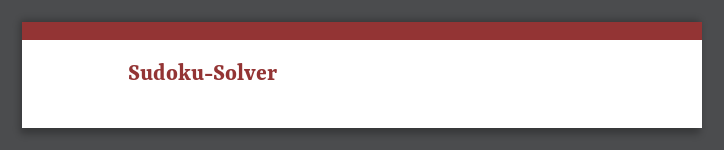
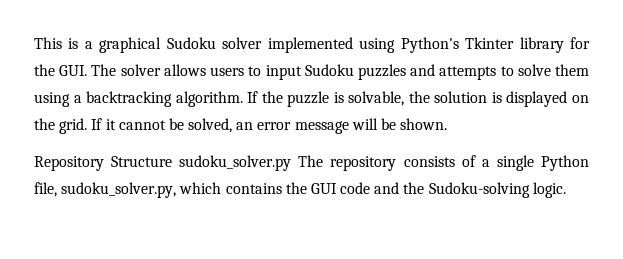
- Sudoku-Solver
+ This is a graphical Sudoku solver implemented using Python's Tkinter library for the GUI. The solver allows users to input Sudoku puzzles and attempts to solve them using a backtracking algorithm. If the puzzle is solvable, the solution is displayed on the grid. If it cannot be solved, an error message will be shown.
+ Repository Structure sudoku_solver.py The repository consists of a single Python file, sudoku_solver.py, which contains the GUI code and the Sudoku-solving logic.

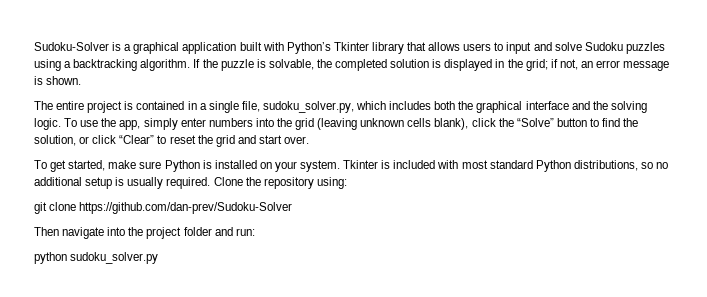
- This is a graphical Sudoku solver implemented using Python's Tkinter library for the GUI. The solver allows users to input Sudoku puzzles and attempts to solve them using a backtracking algorithm.
+ Sudoku-Solver is a graphical application built with Python’s Tkinter library that allows users to input and solve Sudoku puzzles using a backtracking algorithm.
- If the puzzle is solvable, the solution is displayed on the grid. If it cannot be solved, an error message will be shown.
+ If the puzzle is solvable, the completed solution is displayed in the grid; if not, an error message is shown.
- Repository Structure sudoku_solver.py The repository consists of a single Python file, sudoku_solver.py, which contains the GUI code and the Sudoku-solving logic.
+ The entire project is contained in a single file, sudoku_solver.py, which includes both the graphical interface and the solving logic. To use the app, simply enter numbers into the grid (leaving unknown cells blank), click the “Solve” button to find the solution, or click “Clear” to reset the grid and start over.
+ To get started, make sure Python is installed on your system. Tkinter is included with most standard Python distributions, so no additional setup is usually required. Clone the repository using:
+ git clone https://github.com/dan-prev/Sudoku-Solver
+ Then navigate into the project folder and run:
+ python sudoku_solver.py

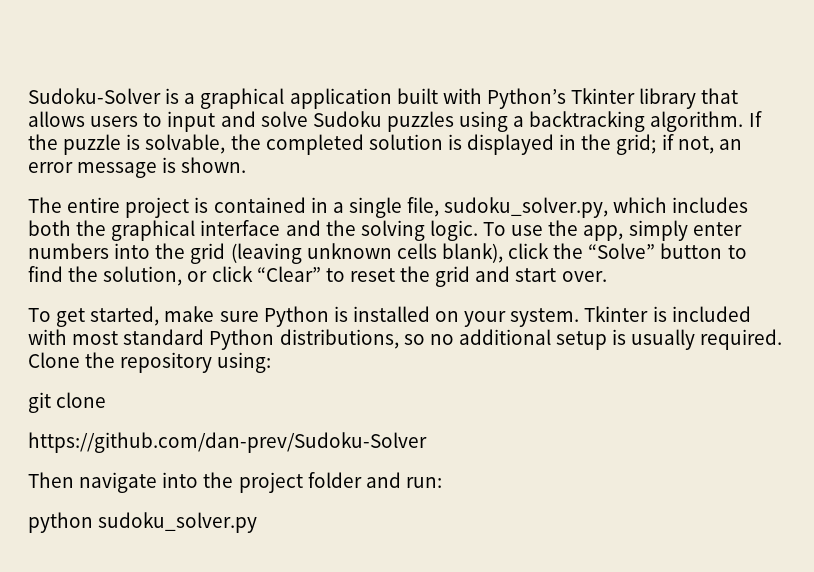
- git clone https://github.com/dan-prev/Sudoku-Solver
+ git clone
+ https://github.com/dan-prev/Sudoku-Solver

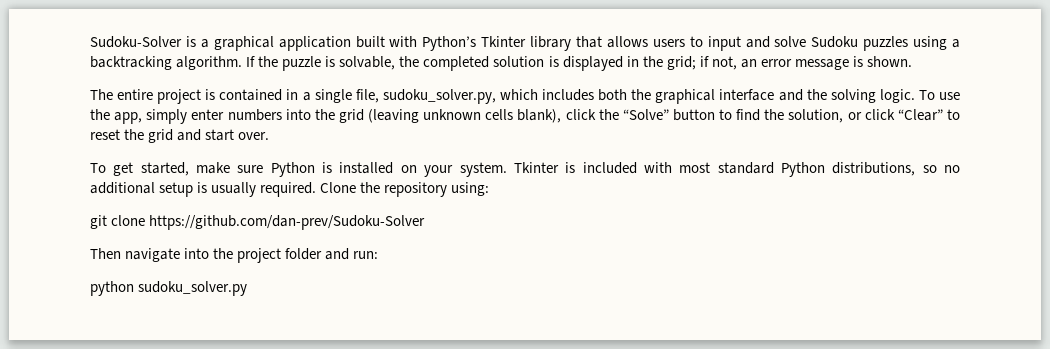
- git clone
- https://github.com/dan-prev/Sudoku-Solver
+ git clone https://github.com/dan-prev/Sudoku-Solver

